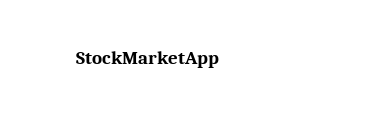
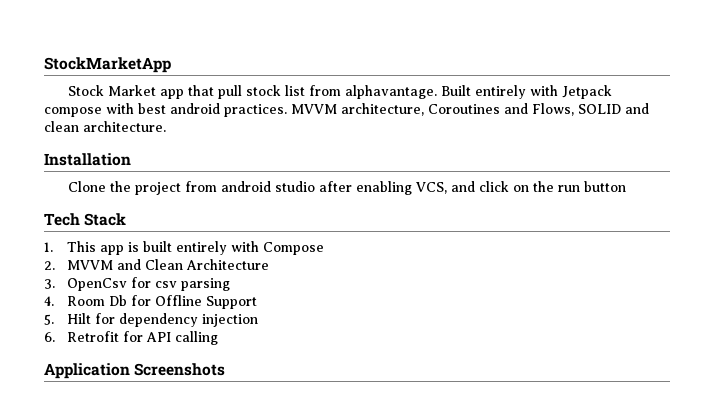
+ Stock Market app that pull stock list from alphavantage. Built entirely with Jetpack compose with best android practices. MVVM architecture, Coroutines and Flows, SOLID and clean architecture.
+ Installation
+ Clone the project from android studio after enabling VCS, and click on the run button
+ Tech Stack
+ 1. This app is built entirely with Compose
+ 2. MVVM and Clean Architecture
+ 3. OpenCsv for csv parsing
+ 4. Room Db for Offline Support
+ 5. Hilt for dependency injection
+ 6. Retrofit for API calling
+ Application Screenshots

